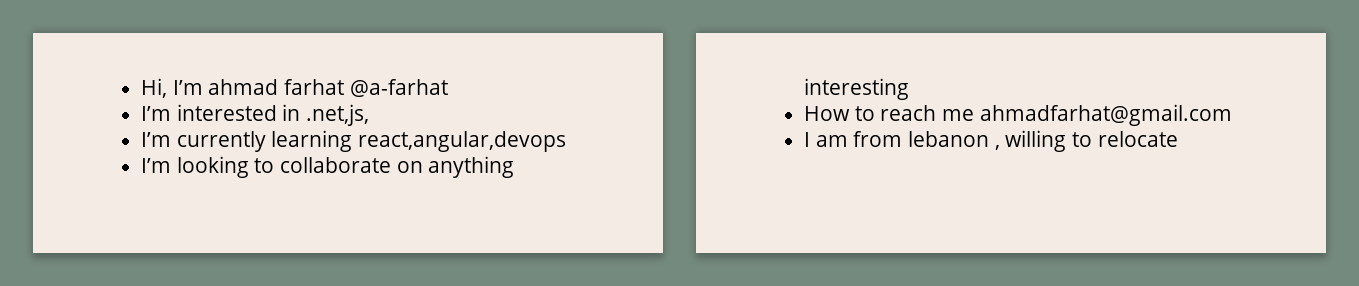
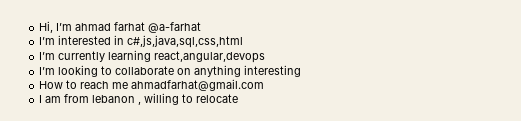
- I’m interested in .net,js,
+ I’m interested in c#,js,java,sql,css,html

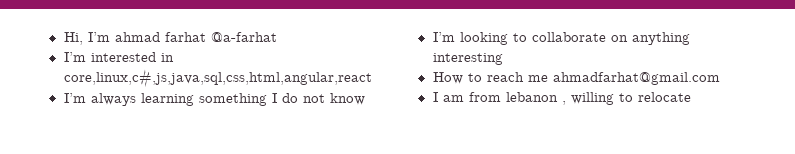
- I’m interested in c#,js,java,sql,css,html
- I’m currently learning react,angular,devops
+ I’m interested in core,linux,c#,js,java,sql,css,html,angular,react
+ I’m always learning something I do not know

